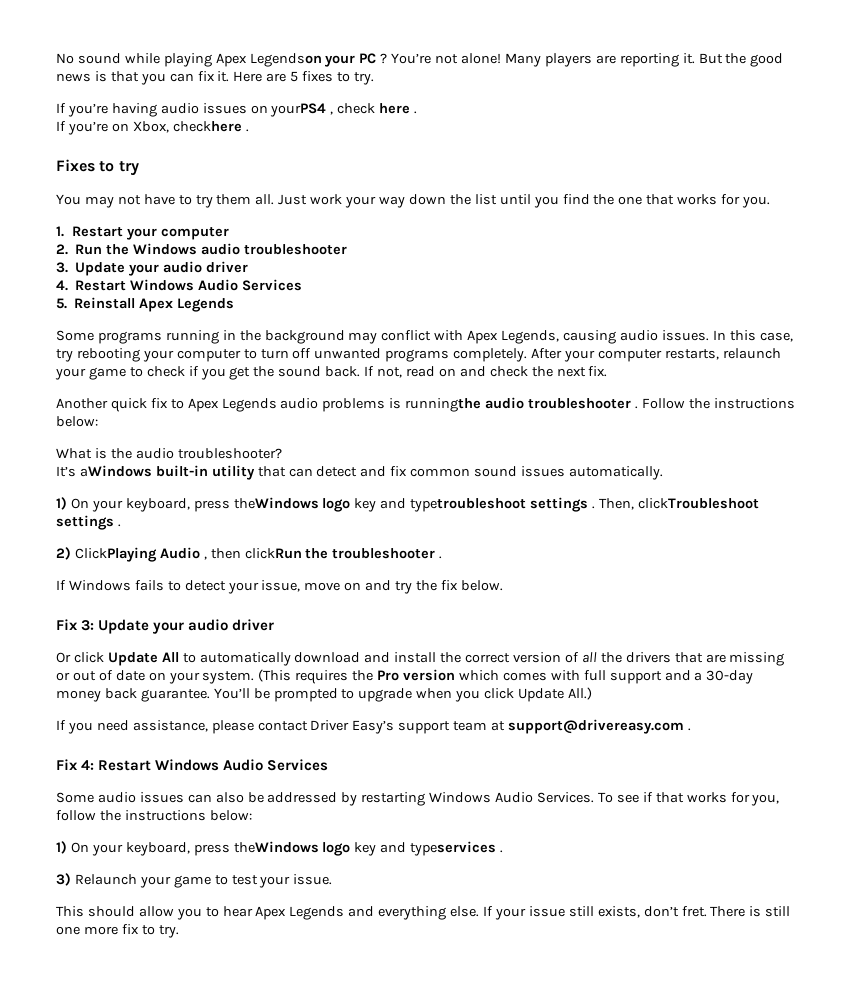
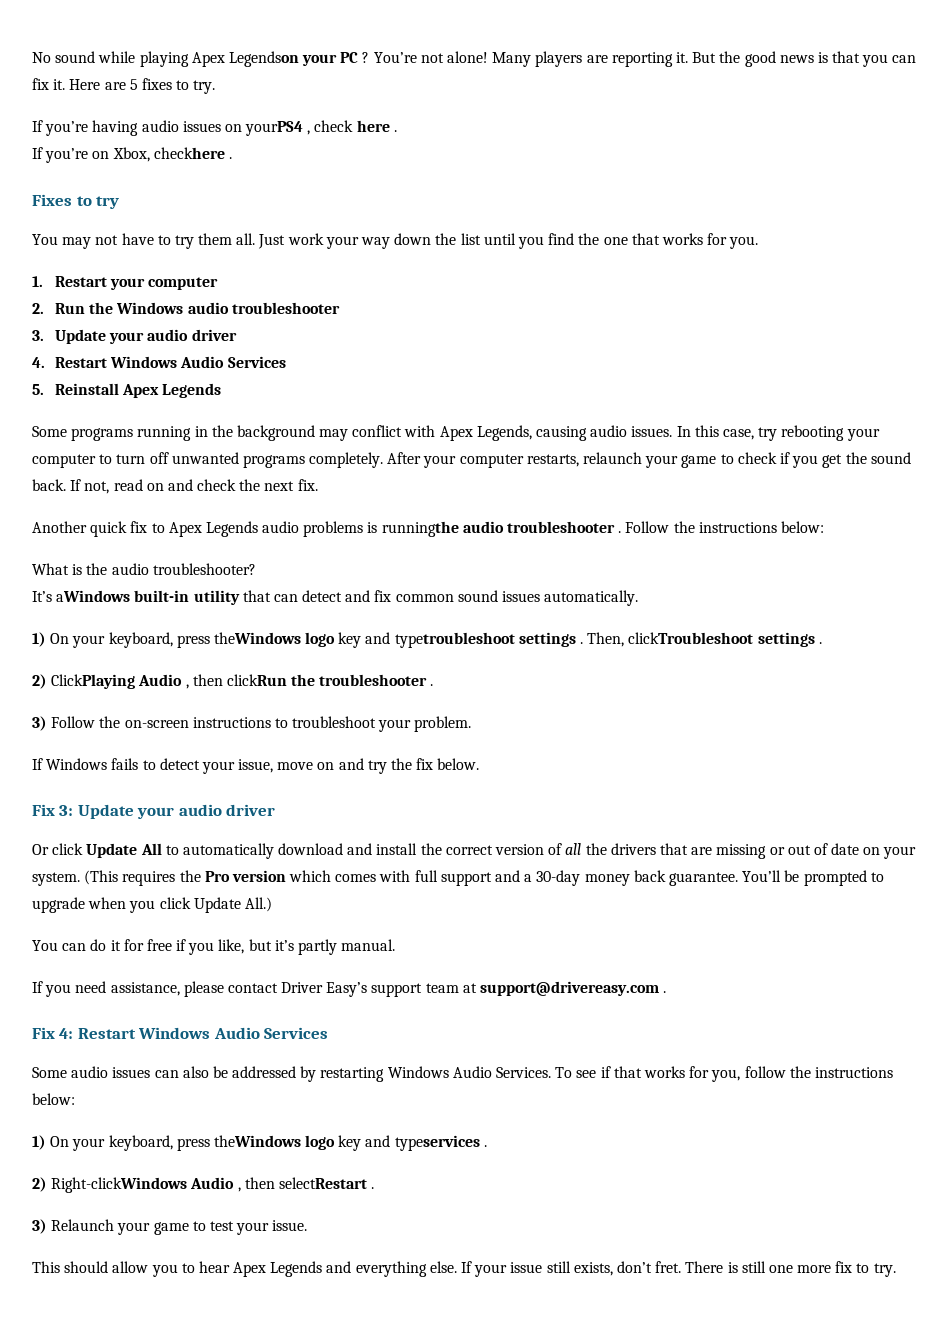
+ 3) Follow the on-screen instructions to troubleshoot your problem.
+ You can do it for free if you like, but it’s partly manual.
+ 2) Right-clickWindows Audio , then selectRestart .

